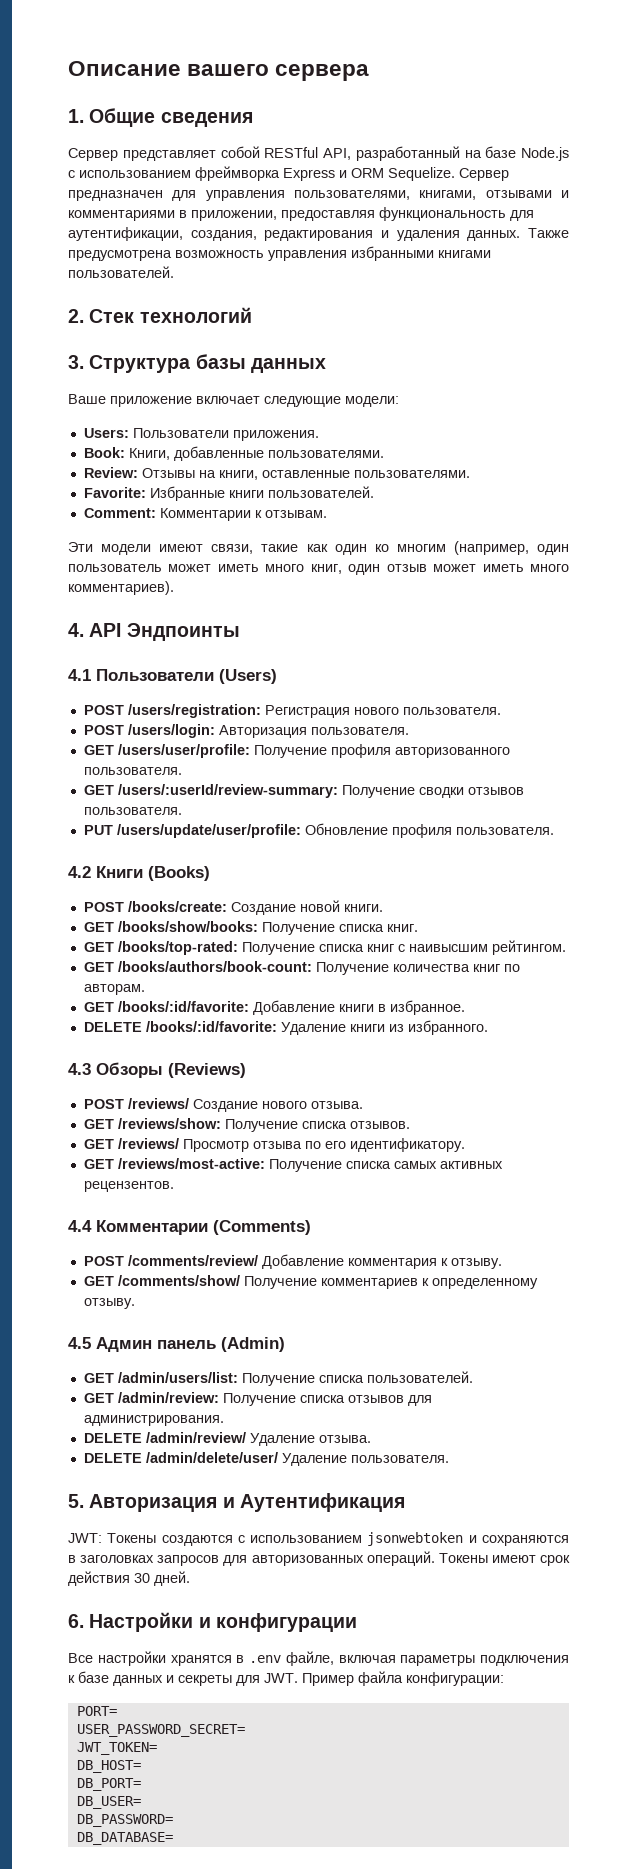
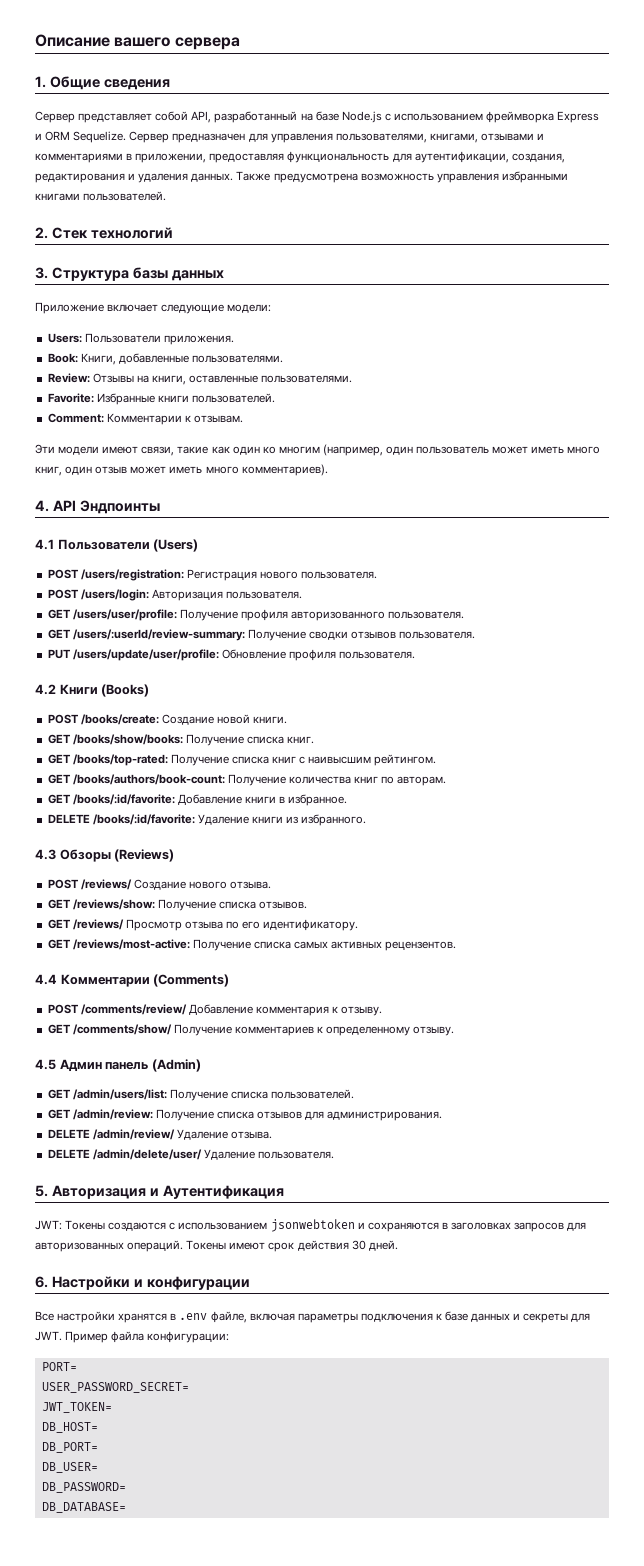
- Сервер представляет собой RESTful API, разработанный на базе Node.js с использованием фреймворка Express и ORM Sequelize.
+ Сервер представляет собой API, разработанный на базе Node.js с использованием фреймворка Express и ORM Sequelize.
- Ваше приложение включает следующие модели:
+ Приложение включает следующие модели:

